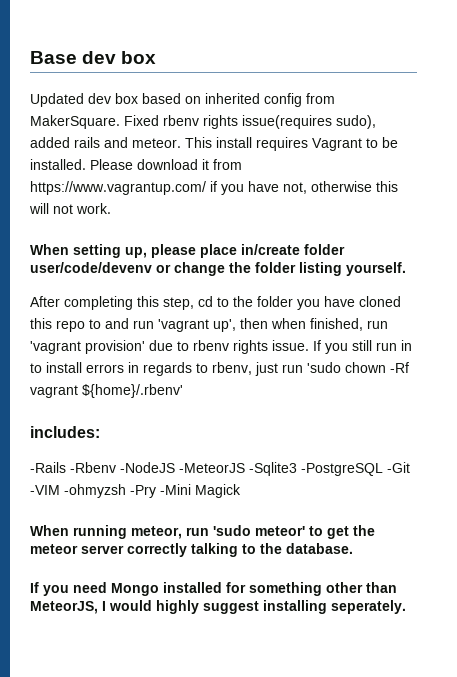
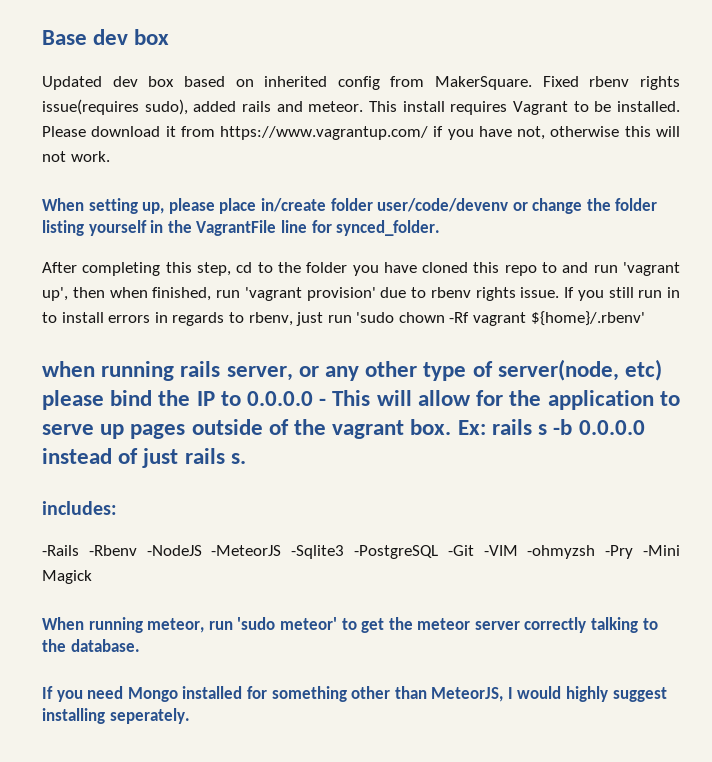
- When setting up, please place in/create folder user/code/devenv or change the folder listing yourself.
+ When setting up, please place in/create folder user/code/devenv or change the folder listing yourself in the VagrantFile line for synced_folder.
+ when running rails server, or any other type of server(node, etc) please bind the IP to 0.0.0.0 - This will allow for the application to serve up pages outside of the vagrant box. Ex: rails s -b 0.0.0.0 instead of just rails s.

